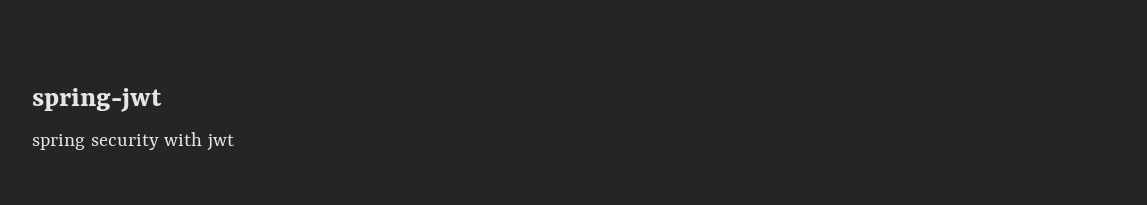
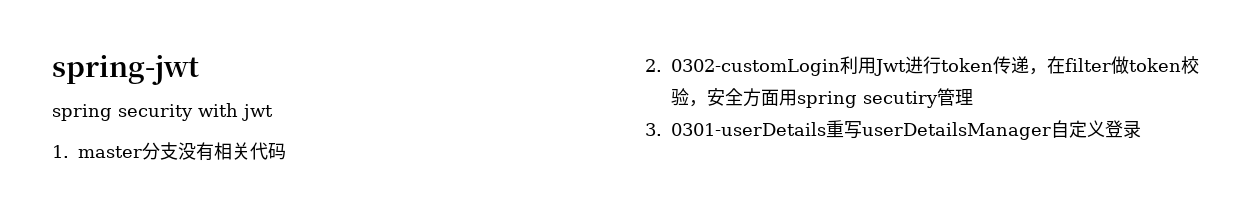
+ 1. master分支没有相关代码
+ 2. 0302-customLogin利用Jwt进行token传递，在filter做token校验，安全方面用spring secutiry管理
+ 3. 0301-userDetails重写userDetailsManager自定义登录

